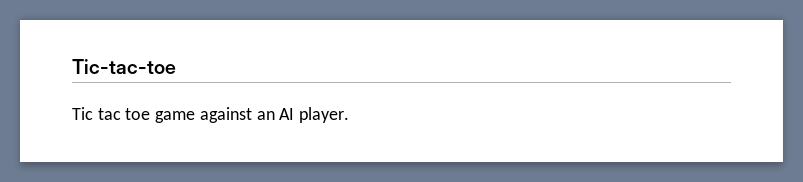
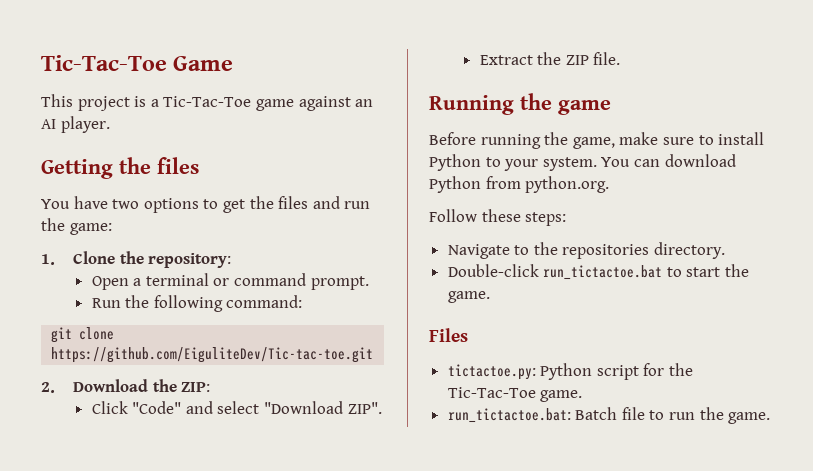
- Tic-tac-toe
- Tic tac toe game against an AI player.
+ Tic-Tac-Toe Game
+ This project is a Tic-Tac-Toe game against an AI player.
+ Getting the files
+ You have two options to get the files and run the game:
+ 1. Clone the repository:
+ Open a terminal or command prompt.
+ Run the following command:
+ git clone https://github.com/EiguliteDev/Tic-tac-toe.git
+ 2. Download the ZIP:
+ Click "Code" and select "Download ZIP".
+ Extract the ZIP file.
+ Running the game
+ Before running the game, make sure to install Python to your system. You can download Python from python.org.
+ Follow these steps:
+ Navigate to the repositories directory.
+ Double-click run_tictactoe.bat to start the game.
+ Files
+ tictactoe.py: Python script for the Tic-Tac-Toe game.
+ run_tictactoe.bat: Batch file to run the game.

